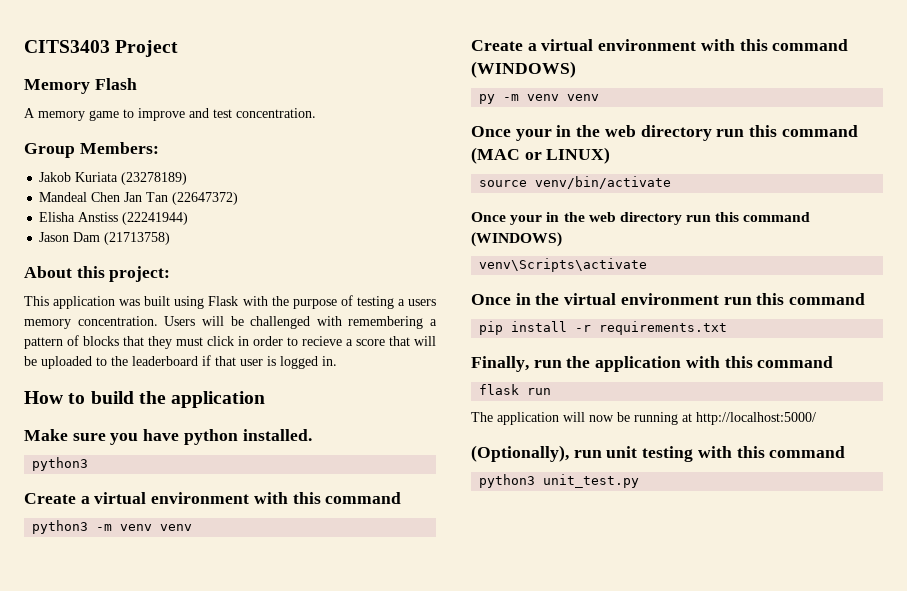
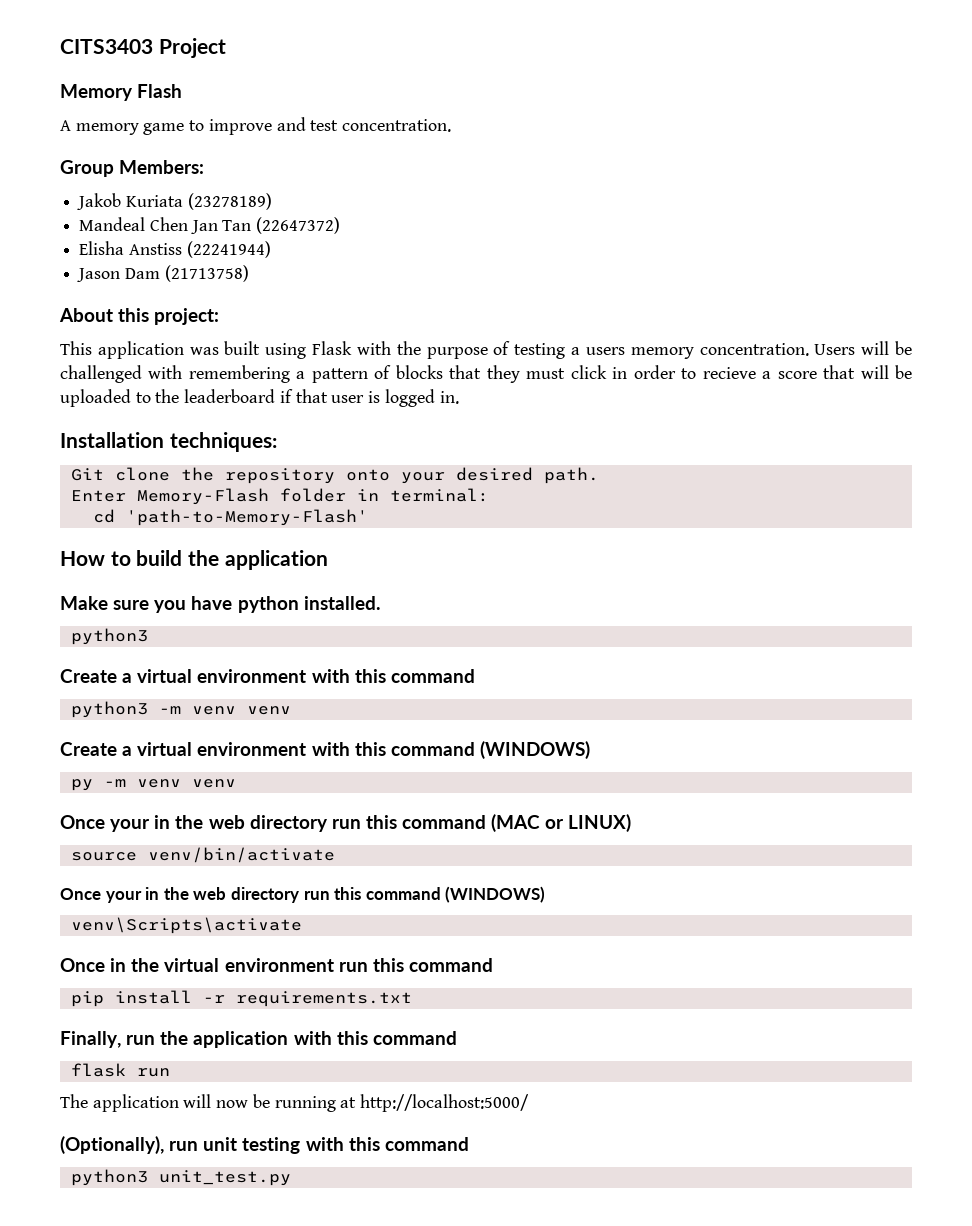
+ Installation techniques:
+ Git clone the repository onto your desired path.
+ Enter Memory-Flash folder in terminal:
+ cd 'path-to-Memory-Flash'

